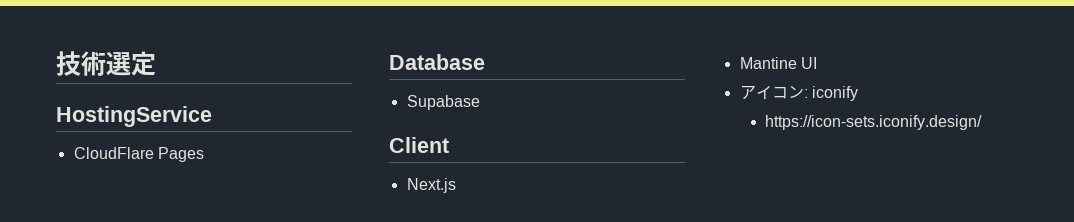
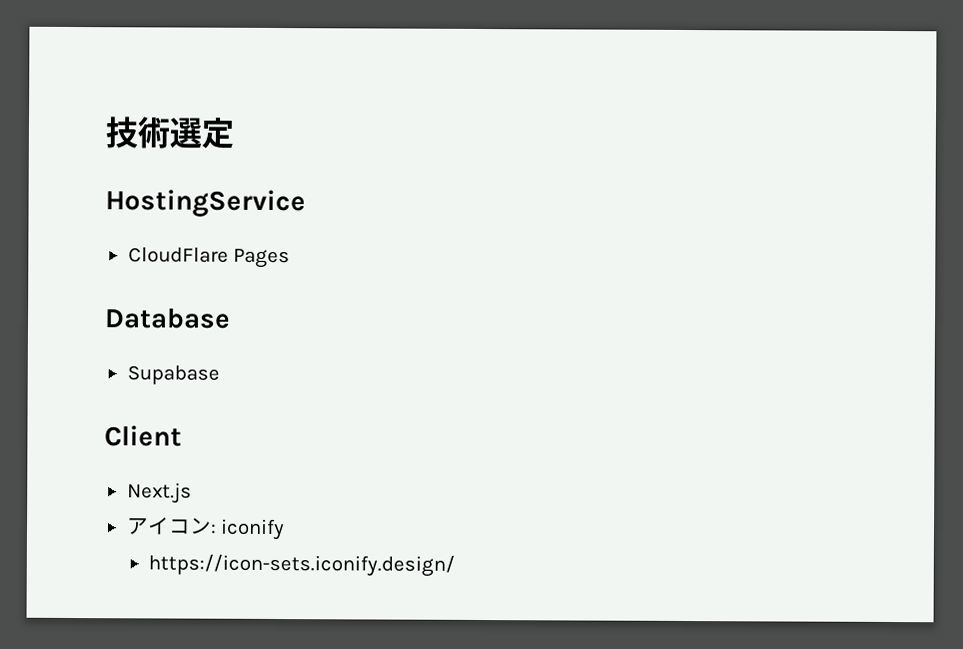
- Mantine UI

